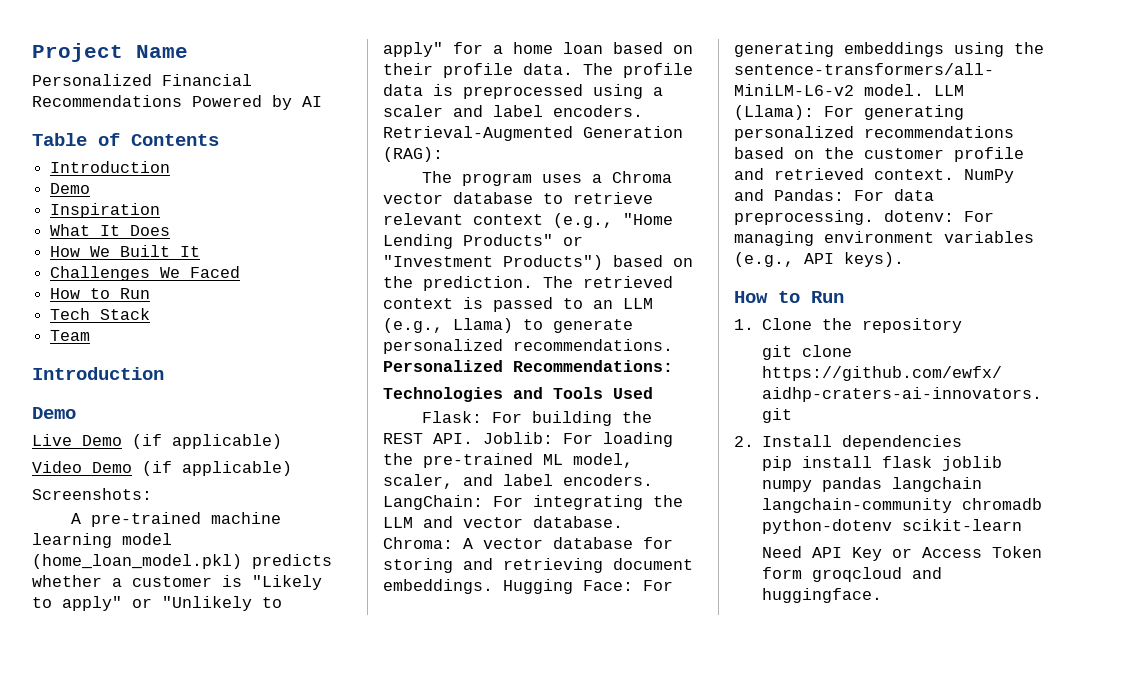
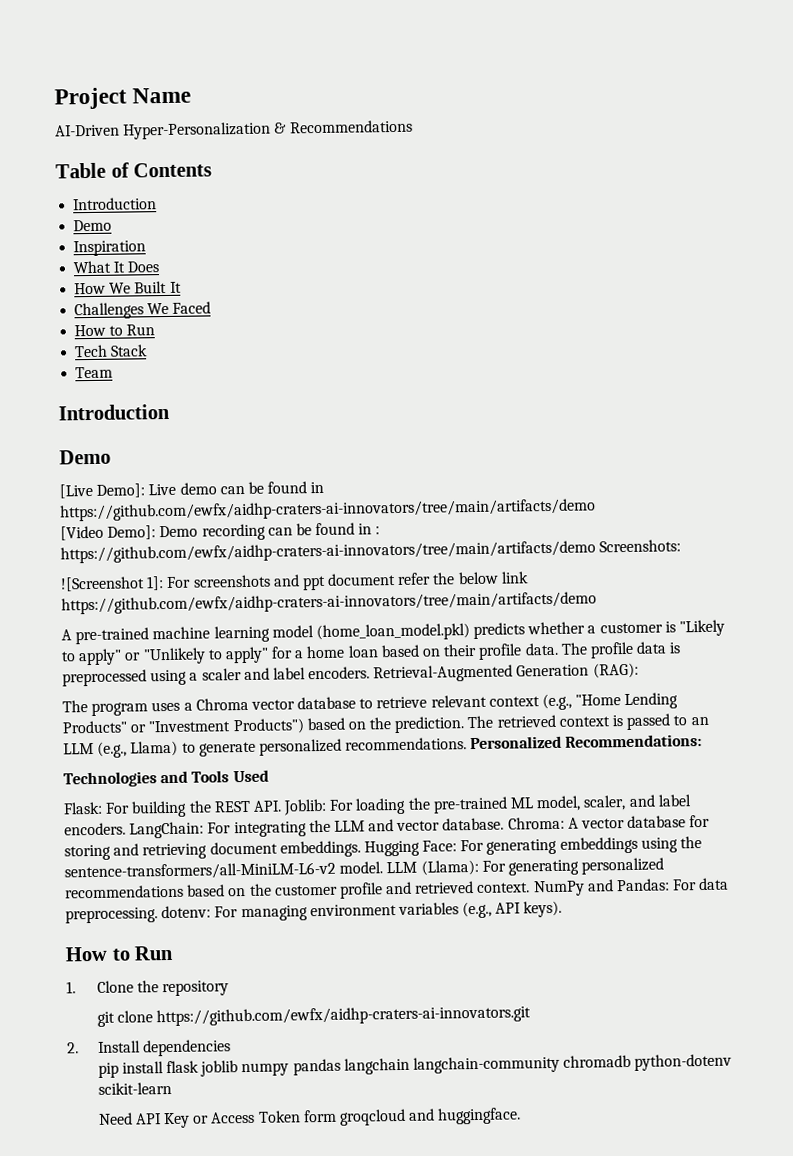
- Personalized Financial Recommendations Powered by AI
+ AI-Driven Hyper-Personalization & Recommendations
- Live Demo (if applicable)
- Video Demo (if applicable)
- Screenshots:
+ [Live Demo]: Live demo can be found in https://github.com/ewfx/aidhp-craters-ai-innovators/tree/main/artifacts/demo
+ [Video Demo]: Demo recording can be found in : https://github.com/ewfx/aidhp-craters-ai-innovators/tree/main/artifacts/demo Screenshots:
+ ![Screenshot 1]: For screenshots and ppt document refer the below link https://github.com/ewfx/aidhp-craters-ai-innovators/tree/main/artifacts/demo

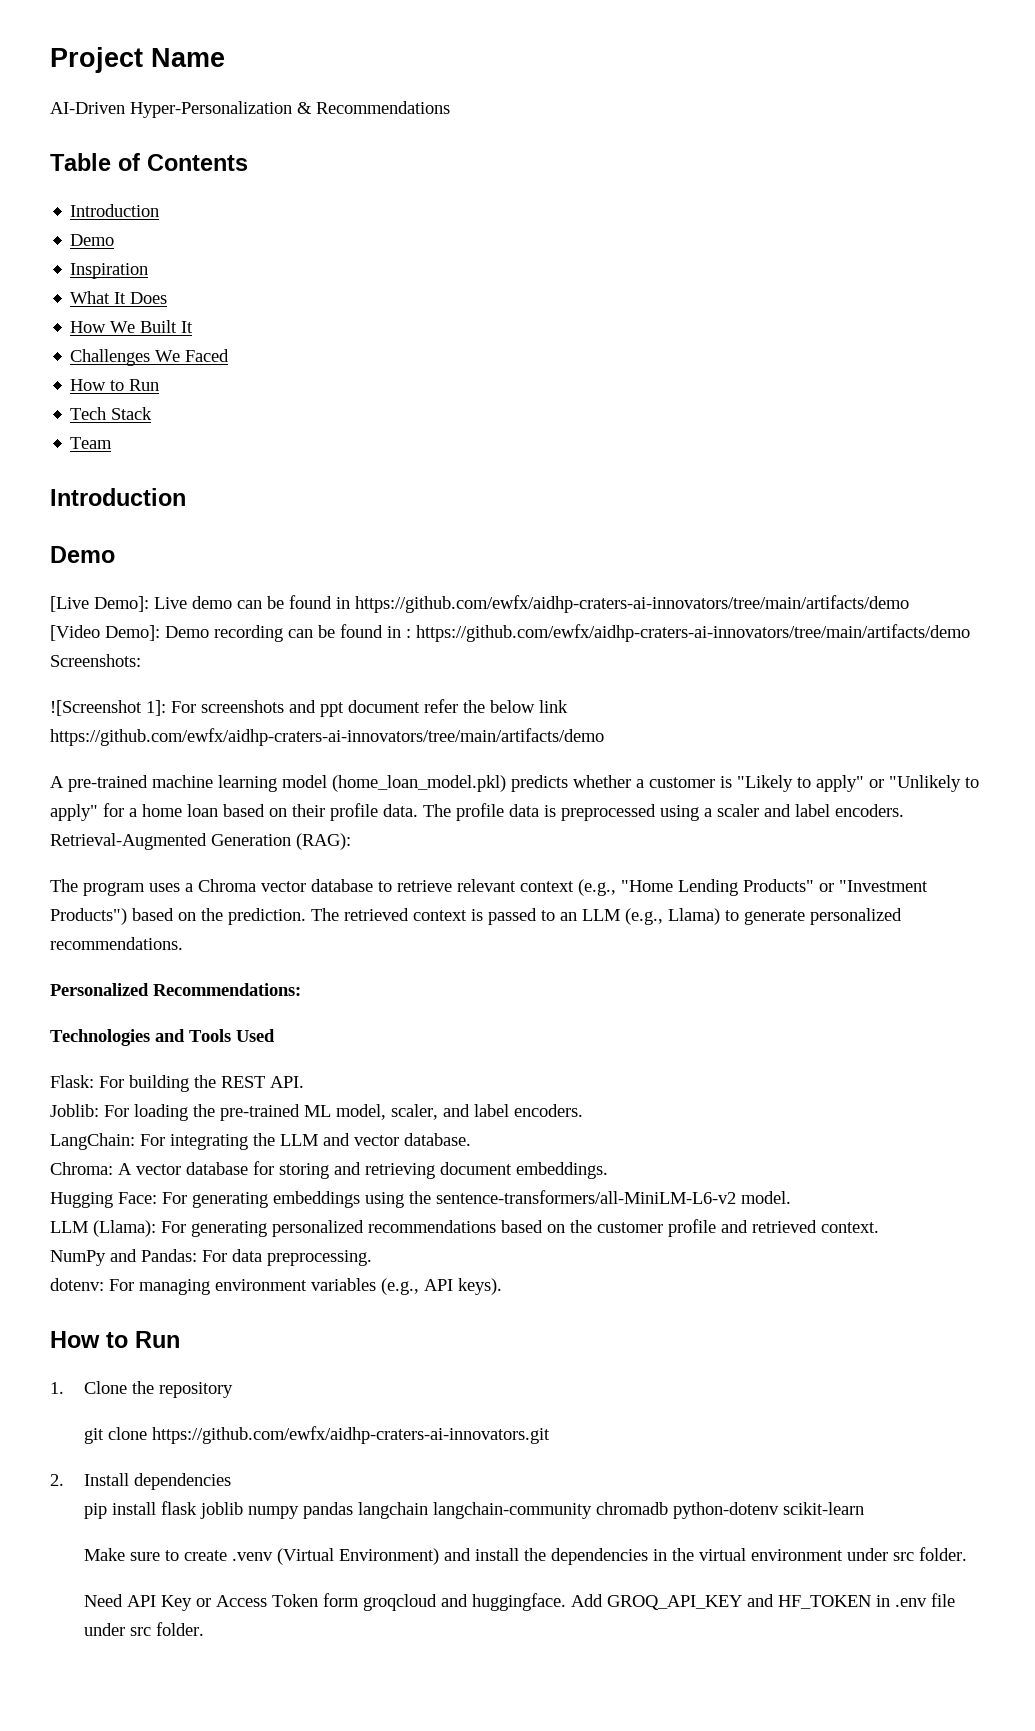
- The retrieved context is passed to an LLM (e.g., Llama) to generate personalized recommendations. Personalized Recommendations:
+ The retrieved context is passed to an LLM (e.g., Llama) to generate personalized recommendations.
+ Personalized Recommendations:
- For building the REST API. Joblib:
+ For building the REST API.
+ Joblib:
- For loading the pre-trained ML model, scaler, and label encoders. LangChain:
+ For loading the pre-trained ML model, scaler, and label encoders.
+ LangChain:
- For integrating the LLM and vector database. Chroma:
+ For integrating the LLM and vector database.
+ Chroma:
- A vector database for storing and retrieving document embeddings. Hugging Face:
+ A vector database for storing and retrieving document embeddings.
+ Hugging Face:
- For generating embeddings using the sentence-transformers/all-MiniLM-L6-v2 model. LLM (Llama):
+ For generating embeddings using the sentence-transformers/all-MiniLM-L6-v2 model.
+ LLM (Llama):
- For generating personalized recommendations based on the customer profile and retrieved context. NumPy and Pandas:
+ For generating personalized recommendations based on the customer profile and retrieved context.
+ NumPy and Pandas:
- For data preprocessing. dotenv:
+ For data preprocessing.
+ dotenv:
+ Make sure to create .venv (Virtual Environment) and install the dependencies in the virtual environment under src folder.
+ Add GROQ_API_KEY and HF_TOKEN in .env file under src folder.

